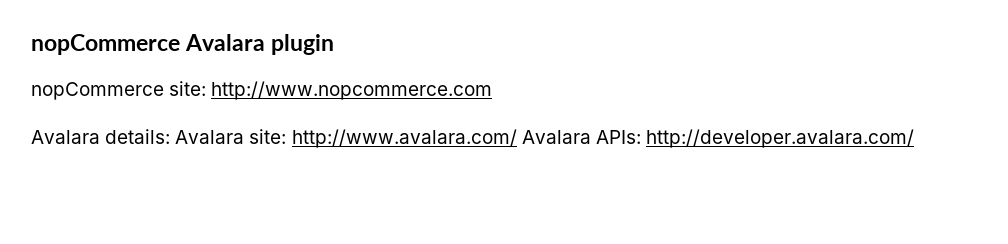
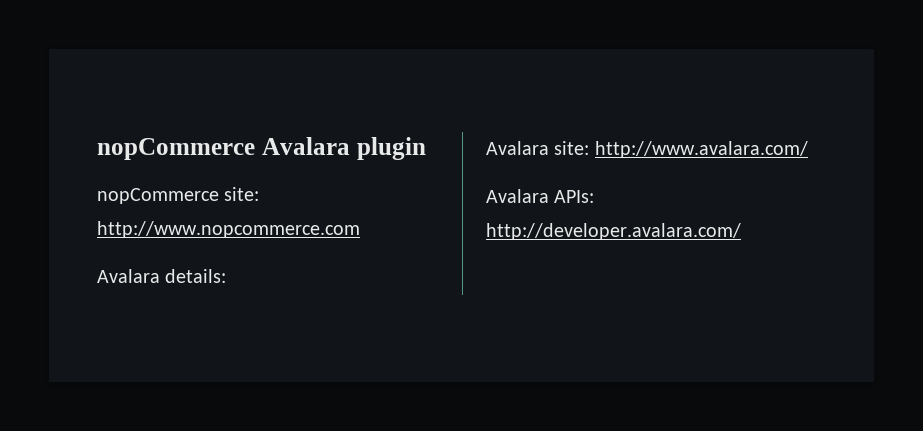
- Avalara details: Avalara site: http://www.avalara.com/ Avalara APIs: http://developer.avalara.com/
+ Avalara details:
+ Avalara site: http://www.avalara.com/
+ Avalara APIs: http://developer.avalara.com/

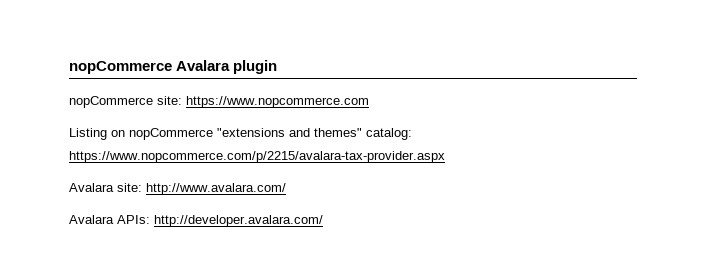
- nopCommerce site: http://www.nopcommerce.com
- Avalara details:
+ nopCommerce site: https://www.nopcommerce.com
+ Listing on nopCommerce "extensions and themes" catalog: https://www.nopcommerce.com/p/2215/avalara-tax-provider.aspx

